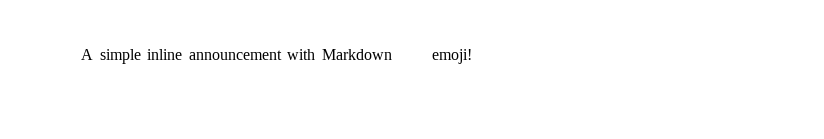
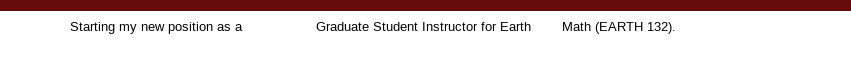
- A simple inline announcement with Markdown emoji!
+ Starting my new position as a Graduate Student Instructor for Earth Math (EARTH 132).

